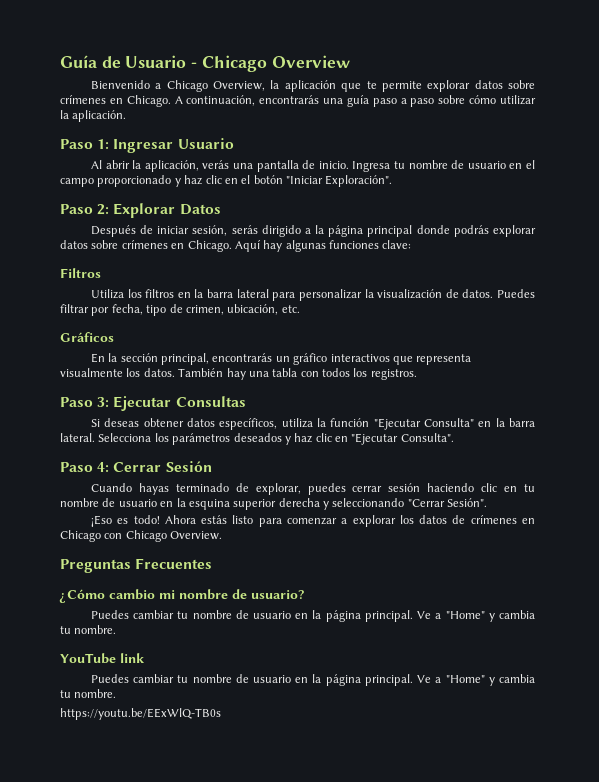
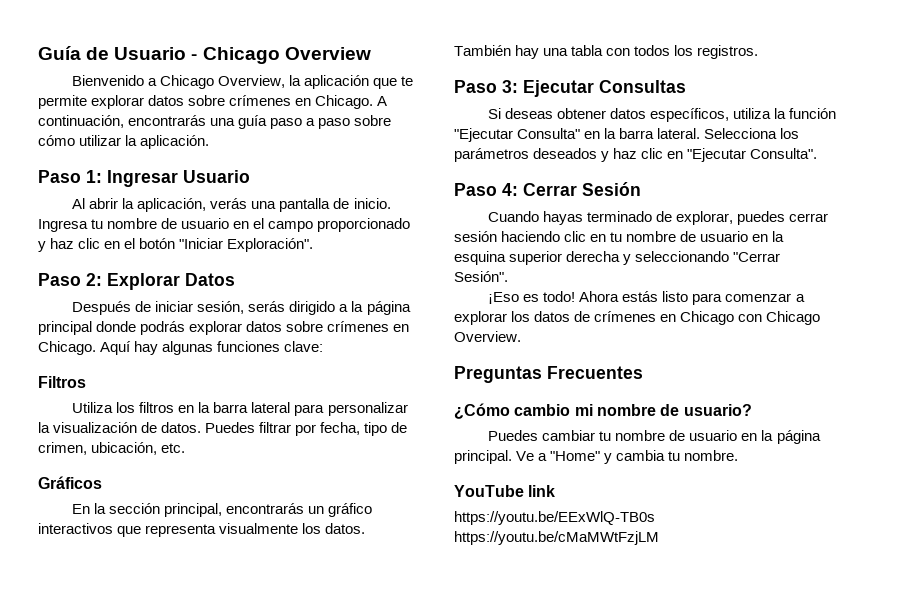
  YouTube link
- Puedes cambiar tu nombre de usuario en la página principal. Ve a "Home" y cambia tu nombre.
- https://youtu.be/EExWlQ-TB0s
+ https://youtu.be/EExWlQ-TB0s https://youtu.be/cMaMWtFzjLM

